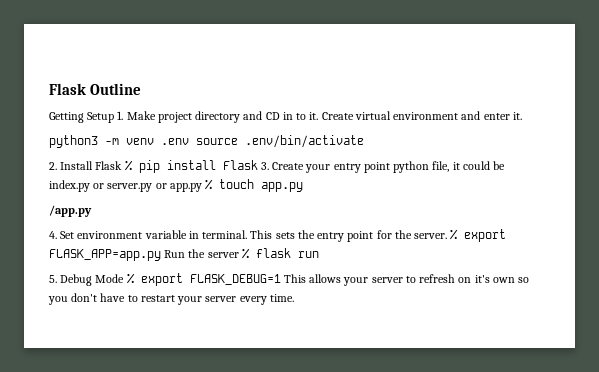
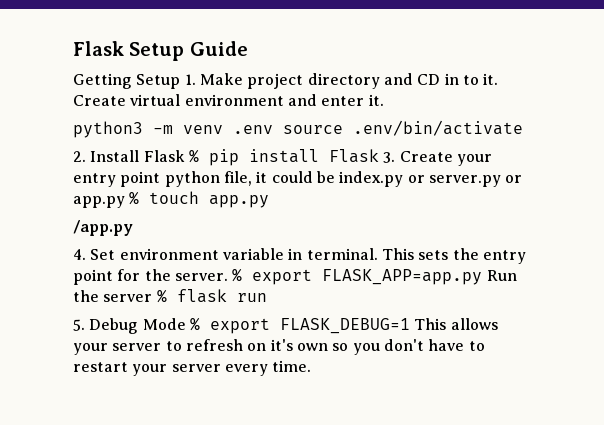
- Flask Outline
+ Flask Setup Guide

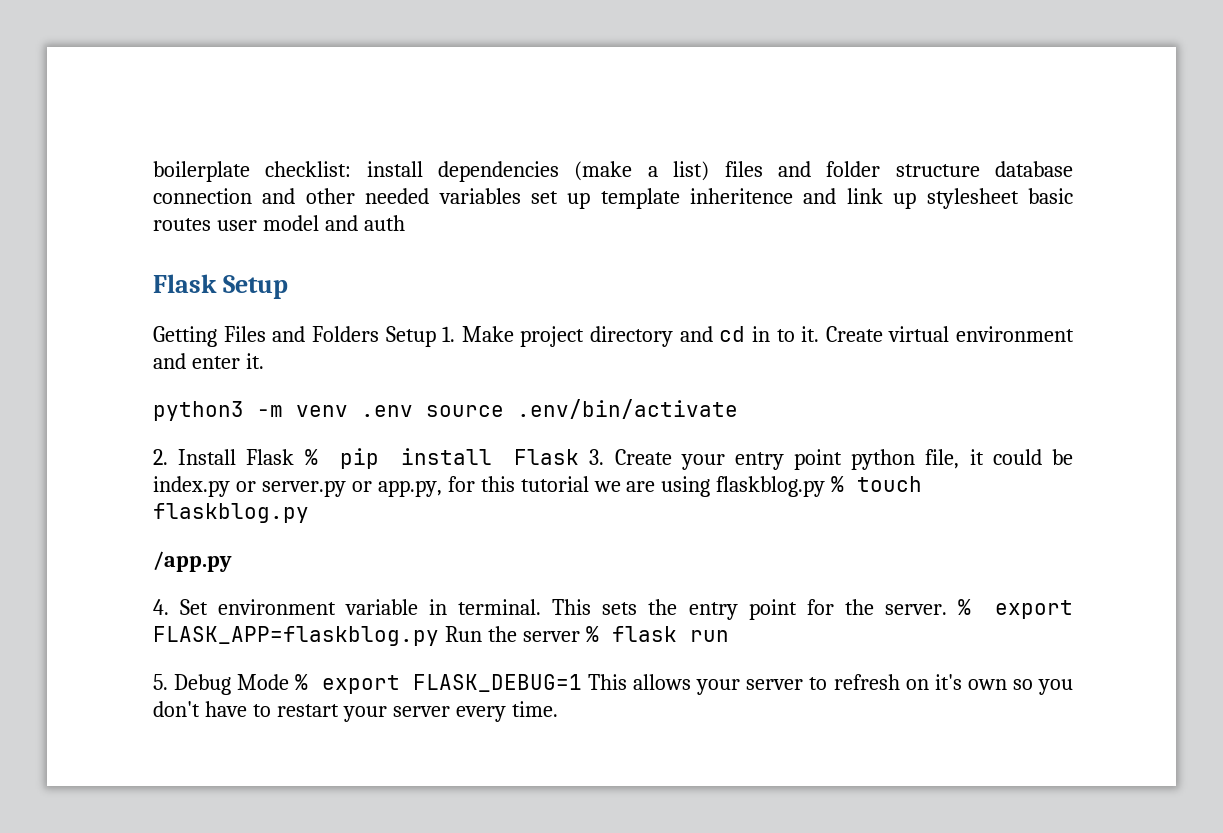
+ boilerplate checklist: install dependencies (make a list) files and folder structure database connection and other needed variables set up template inheritence and link up stylesheet basic routes user model and auth
- Flask Setup Guide
+ Flask Setup
- Getting Setup 1. Make project directory and CD in to it.
+ Getting Files and Folders Setup 1. Make project directory and cd in to it.
- 2. Install Flask % pip install Flask 3. Create your entry point python file, it could be index.py or server.py or app.py % touch app.py
+ 2. Install Flask % pip install Flask 3. Create your entry point python file, it could be index.py or server.py or app.py, for this tutorial we are using flaskblog.py % touch flaskblog.py
- % export FLASK_APP=app.py Run the server % flask run
+ % export FLASK_APP=flaskblog.py Run the server % flask run

